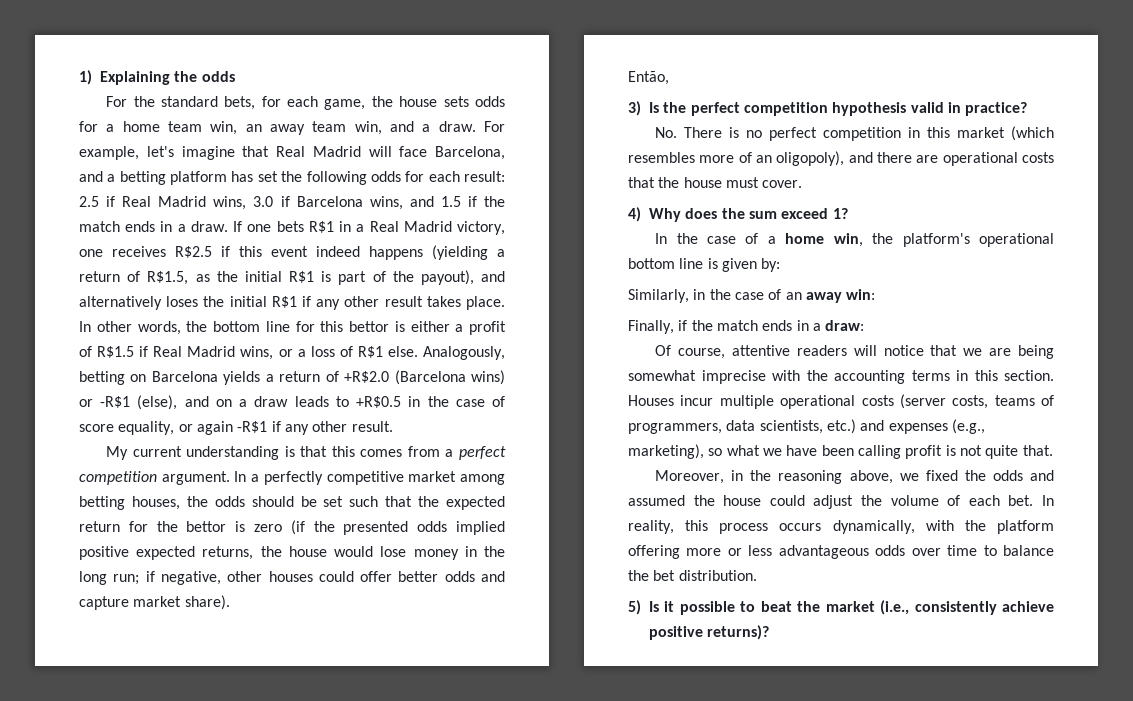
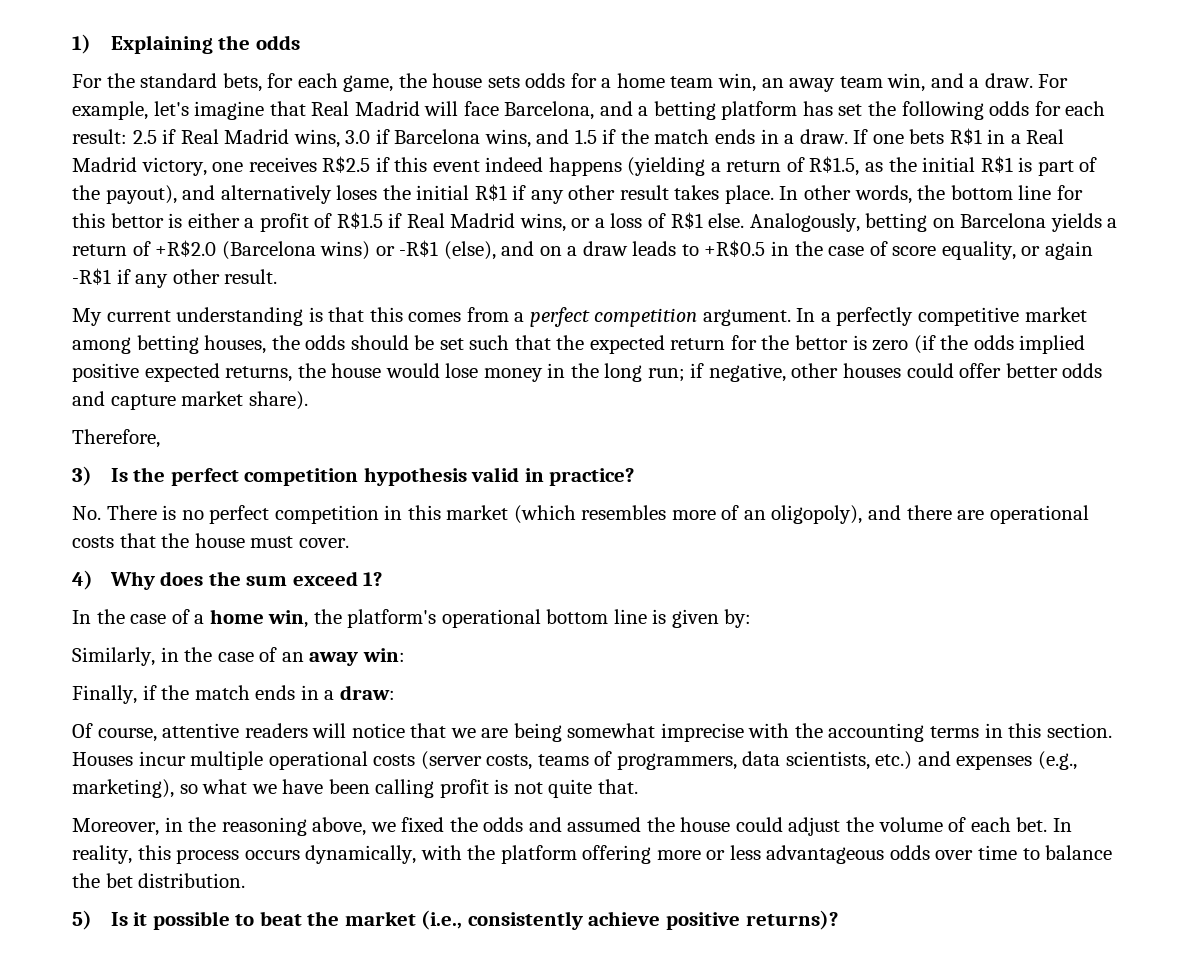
- In a perfectly competitive market among betting houses, the odds should be set such that the expected return for the bettor is zero (if the presented odds implied positive expected returns, the house would lose money in the long run; if negative, other houses could offer better odds and capture market share).
+ In a perfectly competitive market among betting houses, the odds should be set such that the expected return for the bettor is zero (if the odds implied positive expected returns, the house would lose money in the long run; if negative, other houses could offer better odds and capture market share).
- Então,
+ Therefore,

